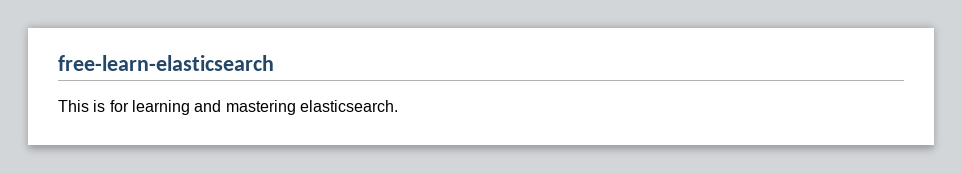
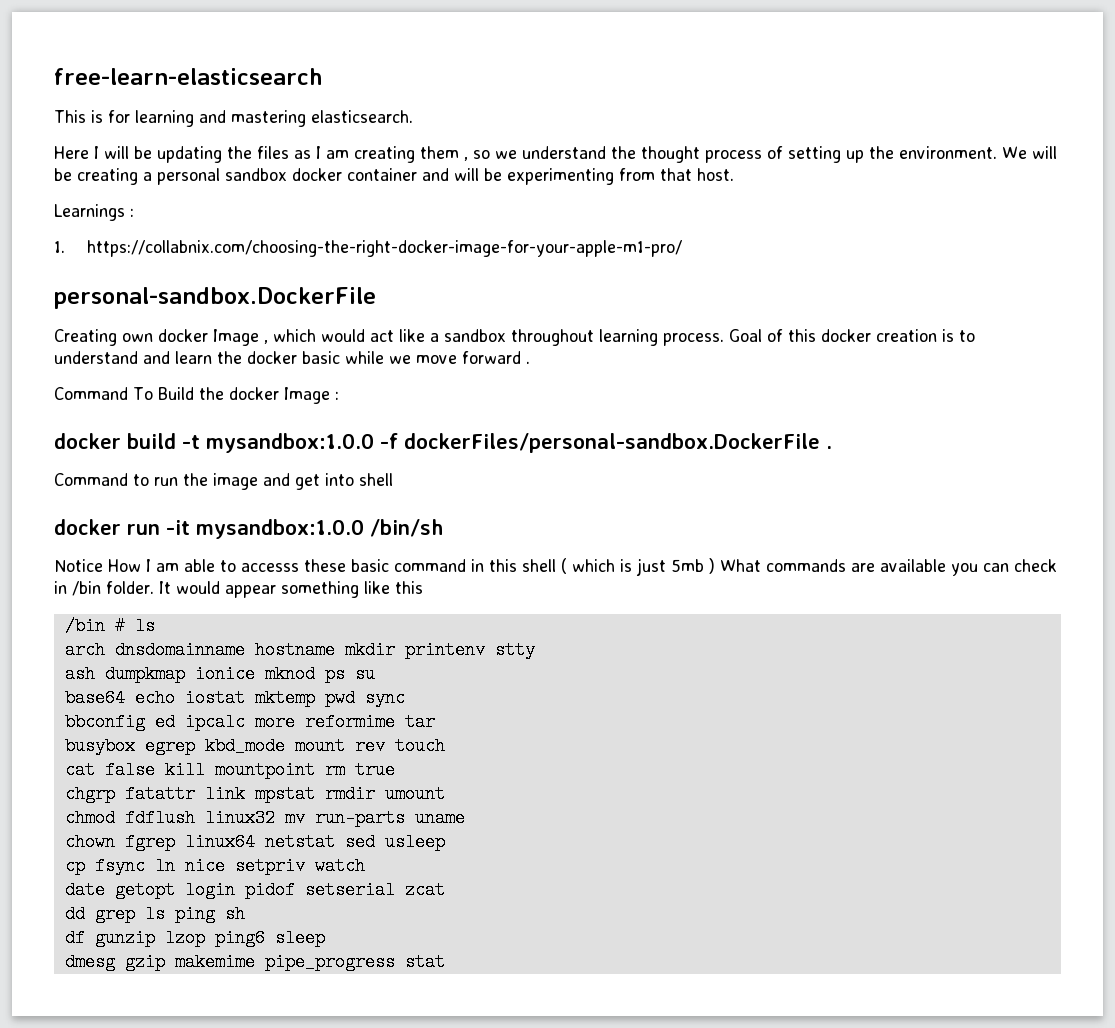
+ Here I will be updating the files as I am creating them , so we understand the thought process of setting up the environment. We will be creating a personal sandbox docker container and will be experimenting from that host.
+ Learnings :
+ 1. https://collabnix.com/choosing-the-right-docker-image-for-your-apple-m1-pro/
+ personal-sandbox.DockerFile
+ Creating own docker Image , which would act like a sandbox throughout learning process. Goal of this docker creation is to understand and learn the docker basic while we move forward .
+ Command To Build the docker Image :
+ docker build -t mysandbox:1.0.0 -f dockerFiles/personal-sandbox.DockerFile .
+ Command to run the image and get into shell
+ docker run -it mysandbox:1.0.0 /bin/sh
+ Notice How I am able to accesss these basic command in this shell ( which is just 5mb ) What commands are available you can check in /bin folder. It would appear something like this
+ /bin # ls
+ arch dnsdomainname hostname mkdir printenv stty
+ ash dumpkmap ionice mknod ps su
+ base64 echo iostat mktemp pwd sync
+ bbconfig ed ipcalc more reformime tar
+ busybox egrep kbd_mode mount rev touch
+ cat false kill mountpoint rm true
+ chgrp fatattr link mpstat rmdir umount
+ chmod fdflush linux32 mv run-parts uname
+ chown fgrep linux64 netstat sed usleep
+ cp fsync ln nice setpriv watch
+ date getopt login pidof setserial zcat
+ dd grep ls ping sh
+ df gunzip lzop ping6 sleep
+ dmesg gzip makemime pipe_progress stat

